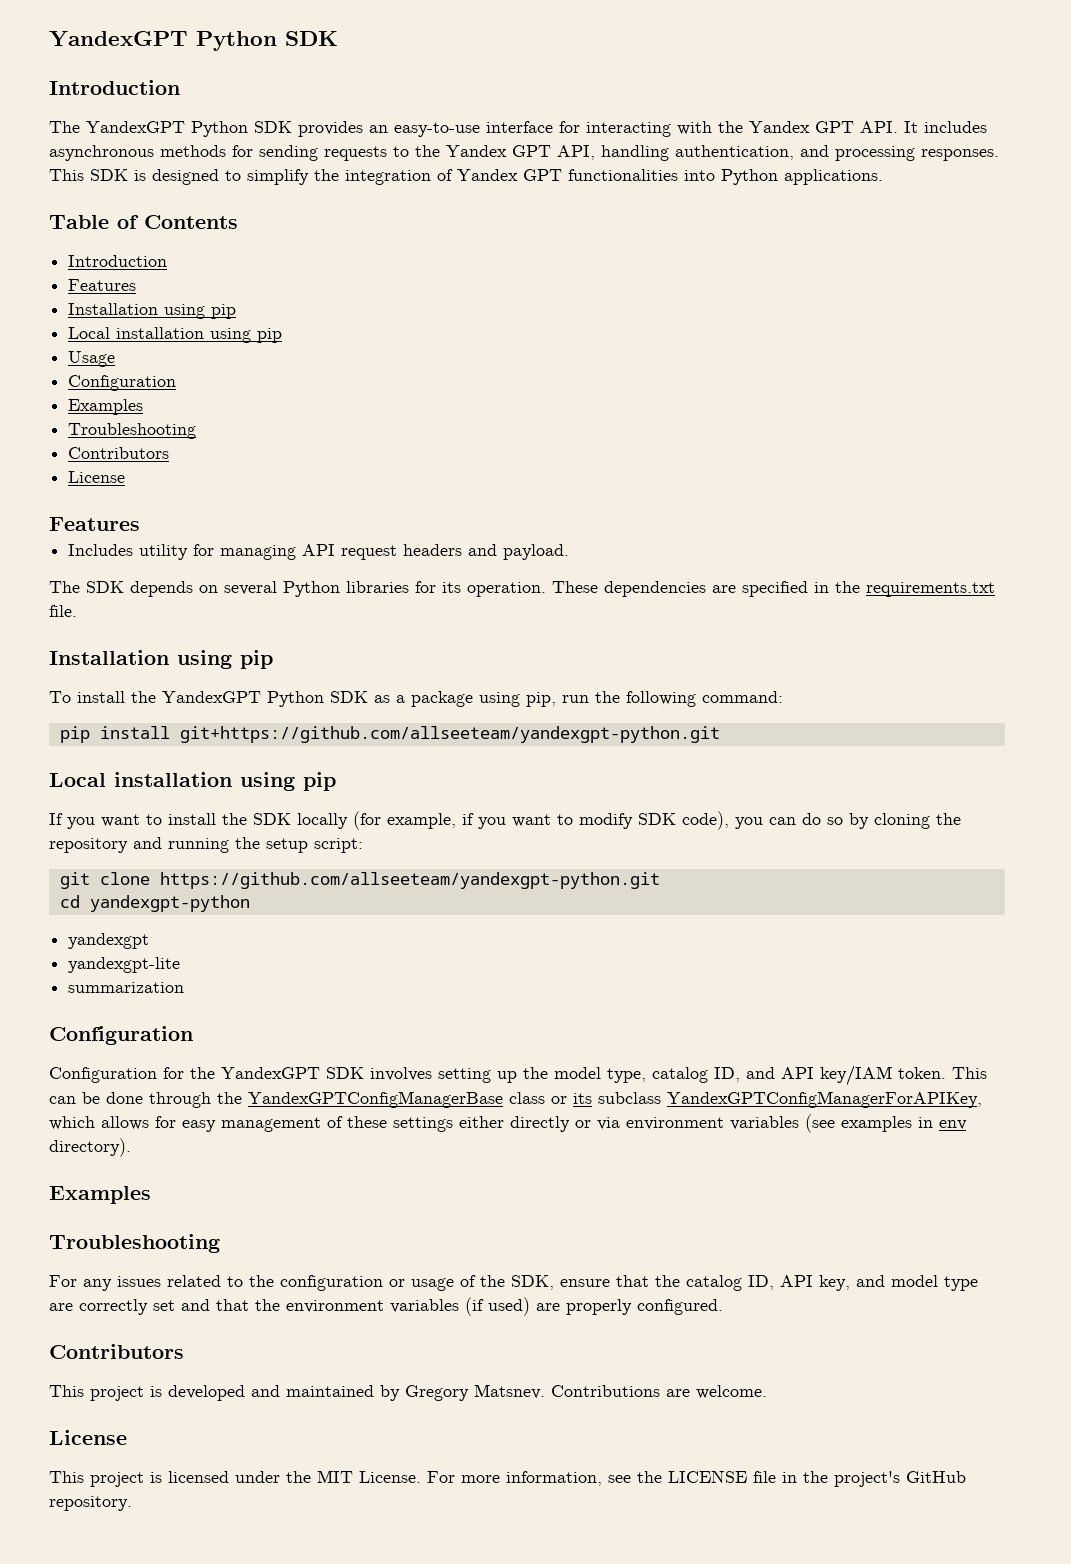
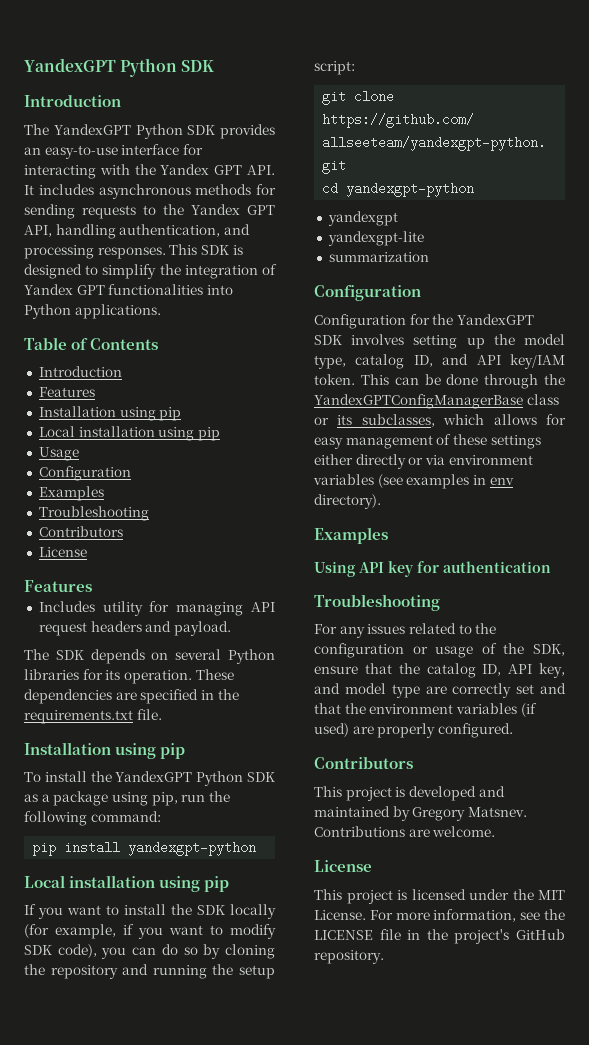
- pip install git+https://github.com/allseeteam/yandexgpt-python.git
+ pip install yandexgpt-python
- This can be done through the YandexGPTConfigManagerBase class or its subclass YandexGPTConfigManagerForAPIKey, which allows for easy management of these settings either directly or via environment variables (see examples in env directory).
+ This can be done through the YandexGPTConfigManagerBase class or its subclasses, which allows for easy management of these settings either directly or via environment variables (see examples in env directory).
+ Using API key for authentication

